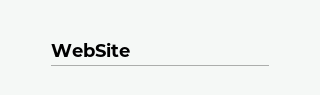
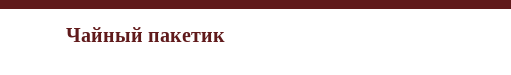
- WebSite
+ Чайный пакетик

